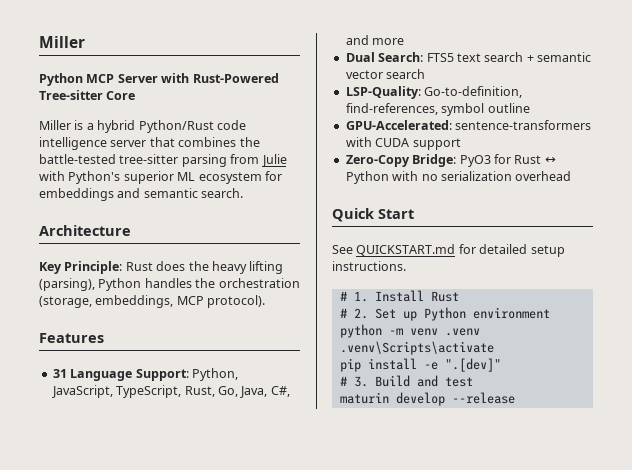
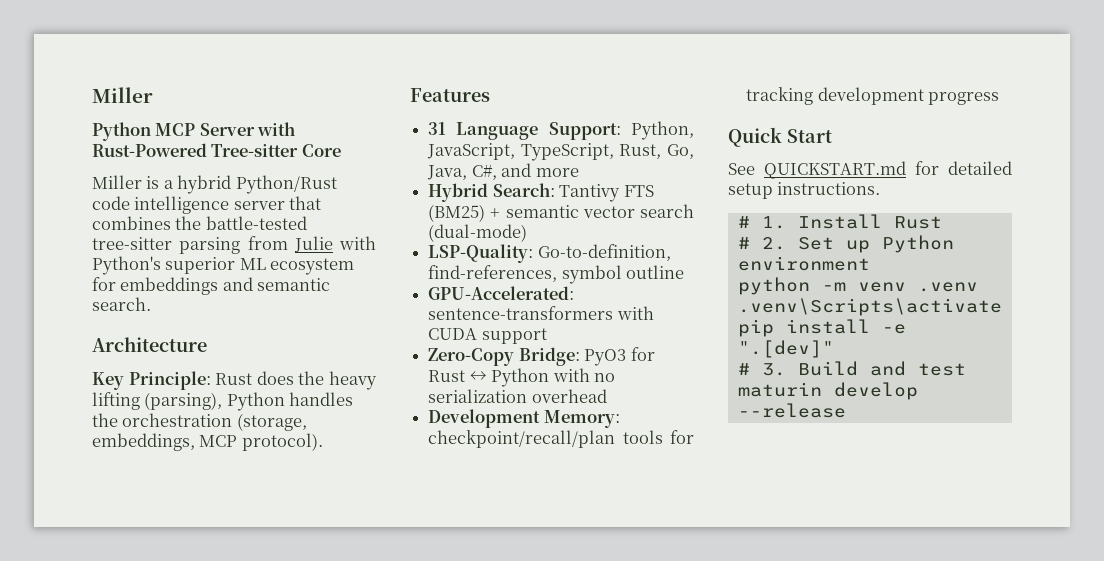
- Dual Search: FTS5 text search + semantic vector search
+ Hybrid Search: Tantivy FTS (BM25) + semantic vector search (dual-mode)
+ Development Memory: checkpoint/recall/plan tools for tracking development progress

